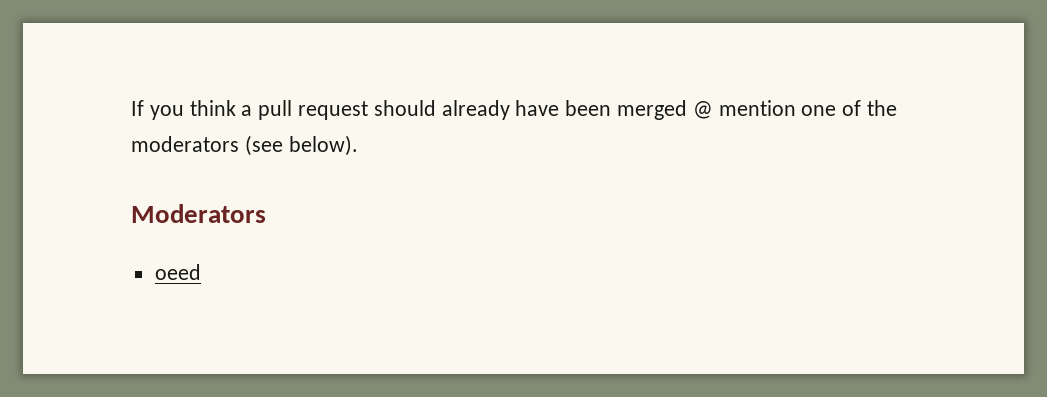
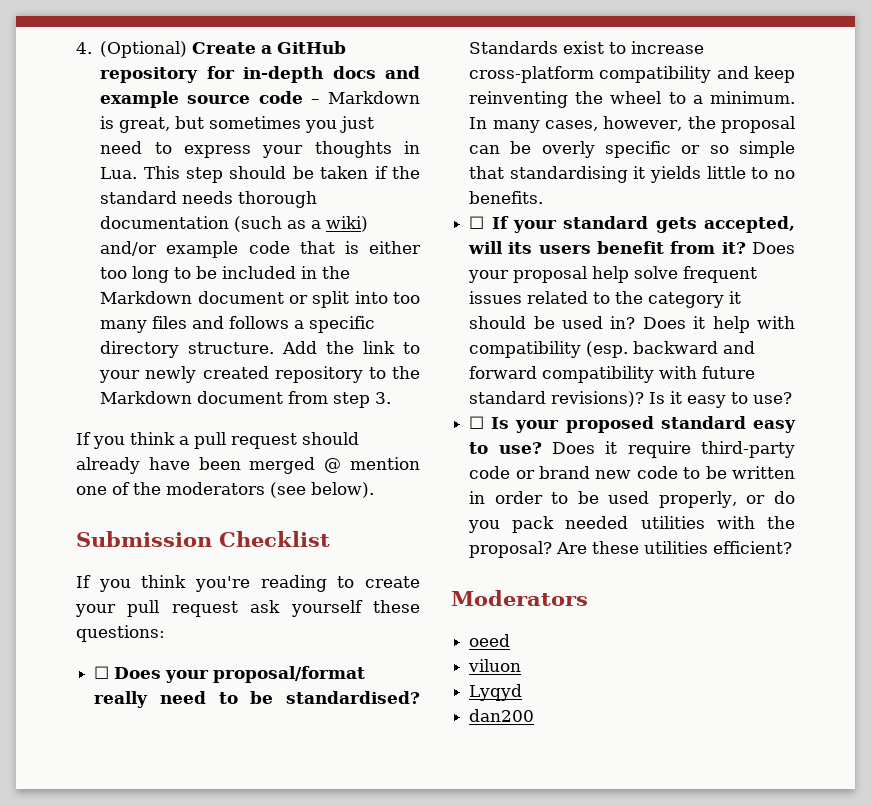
+ 4. (Optional) Create a GitHub repository for in-depth docs and example source code – Markdown is great, but sometimes you just need to express your thoughts in Lua. This step should be taken if the standard needs thorough documentation (such as a wiki) and/or example code that is either too long to be included in the Markdown document or split into too many files and follows a specific directory structure. Add the link to your newly created repository to the Markdown document from step 3.
+ Submission Checklist
+ If you think you're reading to create your pull request ask yourself these questions:
+ ☐ Does your proposal/format really need to be standardised? Standards exist to increase cross-platform compatibility and keep reinventing the wheel to a minimum. In many cases, however, the proposal can be overly specific or so simple that standardising it yields little to no benefits.
+ ☐ If your standard gets accepted, will its users benefit from it? Does your proposal help solve frequent issues related to the category it should be used in? Does it help with compatibility (esp. backward and forward compatibility with future standard revisions)? Is it easy to use?
+ ☐ Is your proposed standard easy to use? Does it require third-party code or brand new code to be written in order to be used properly, or do you pack needed utilities with the proposal? Are these utilities efficient?
+ viluon
+ Lyqyd
+ dan200

